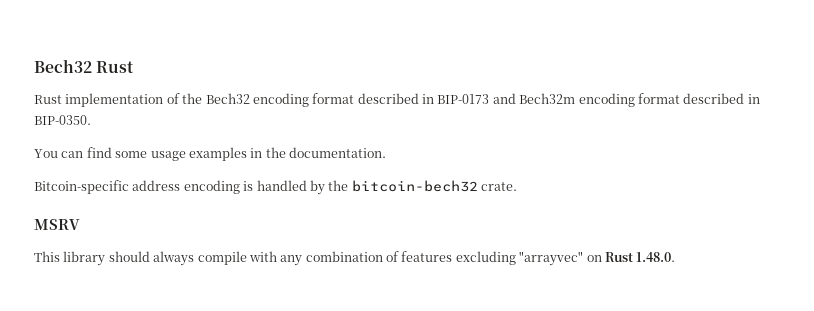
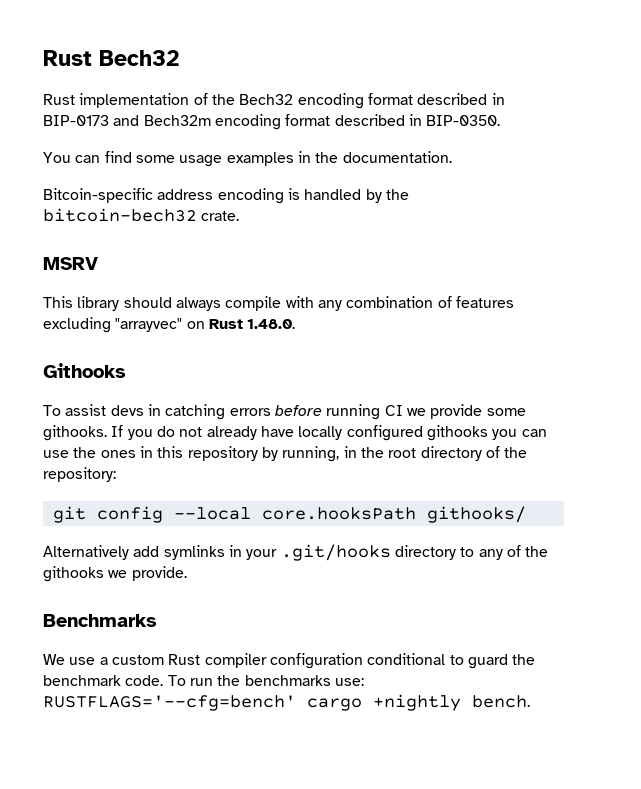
- Bech32 Rust
+ Rust Bech32
+ Githooks
+ To assist devs in catching errors before running CI we provide some githooks. If you do not already have locally configured githooks you can use the ones in this repository by running, in the root directory of the repository:
+ git config --local core.hooksPath githooks/
+ Alternatively add symlinks in your .git/hooks directory to any of the githooks we provide.
+ Benchmarks
+ We use a custom Rust compiler configuration conditional to guard the benchmark code. To run the benchmarks use: RUSTFLAGS='--cfg=bench' cargo +nightly bench.

